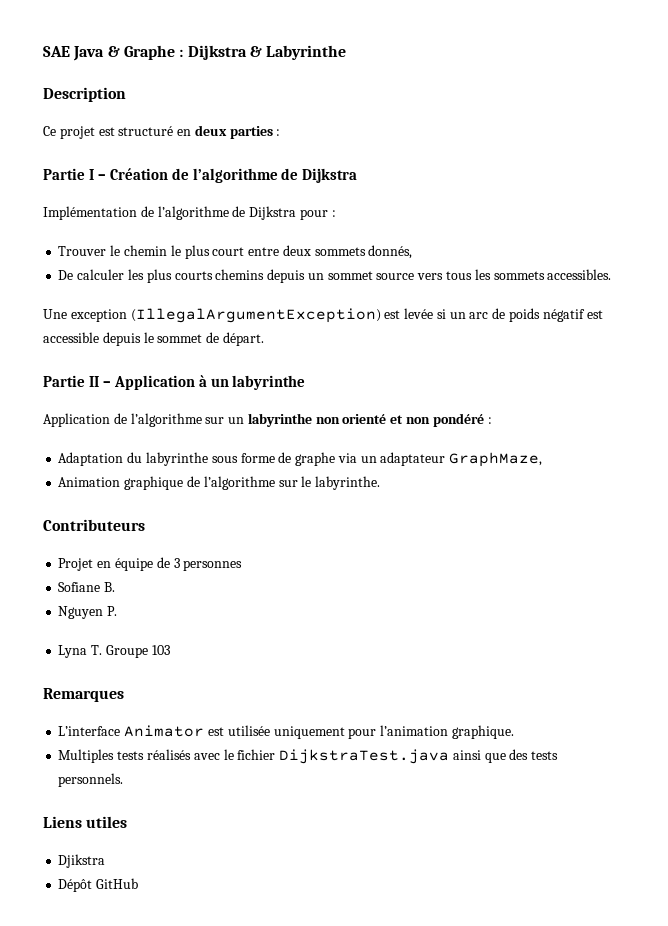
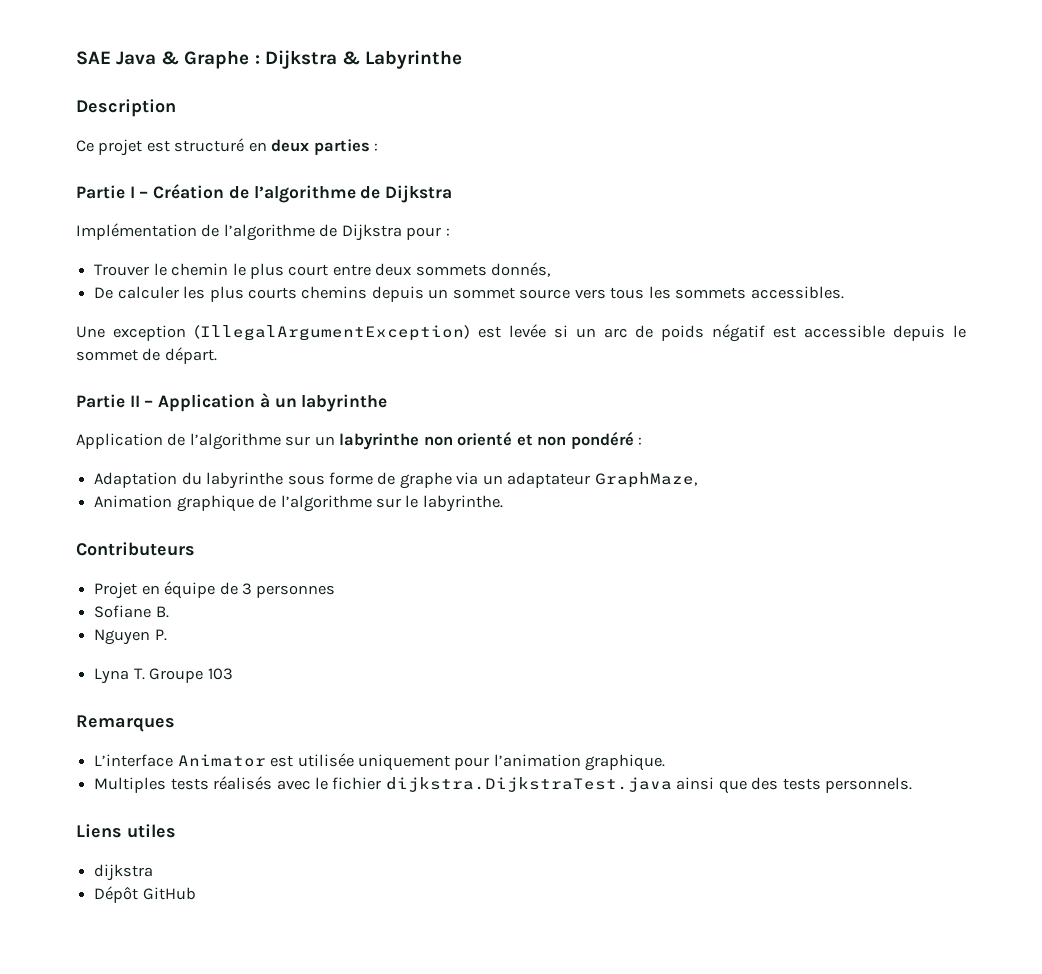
- Multiples tests réalisés avec le fichier DijkstraTest.java ainsi que des tests personnels.
+ Multiples tests réalisés avec le fichier dijkstra.DijkstraTest.java ainsi que des tests personnels.
- Djikstra
+ dijkstra

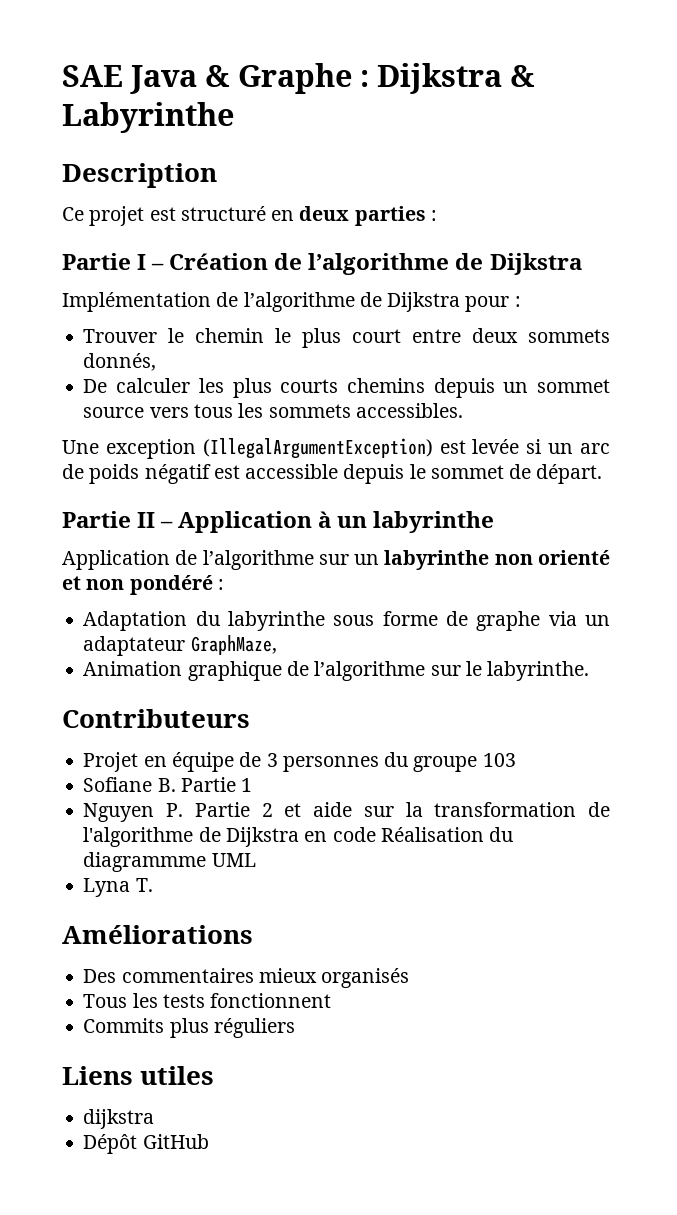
- Projet en équipe de 3 personnes
+ Projet en équipe de 3 personnes du groupe 103
- Sofiane B.
+ Sofiane B. Partie 1
- Nguyen P.
- Lyna T. Groupe 103
- Remarques
- L’interface Animator est utilisée uniquement pour l’animation graphique.
- Multiples tests réalisés avec le fichier dijkstra.DijkstraTest.java ainsi que des tests personnels.
+ Nguyen P. Partie 2 et aide sur la transformation de l'algorithme de Dijkstra en code Réalisation du diagrammme UML
+ Lyna T.
+ Améliorations
+ Des commentaires mieux organisés
+ Tous les tests fonctionnent
+ Commits plus réguliers

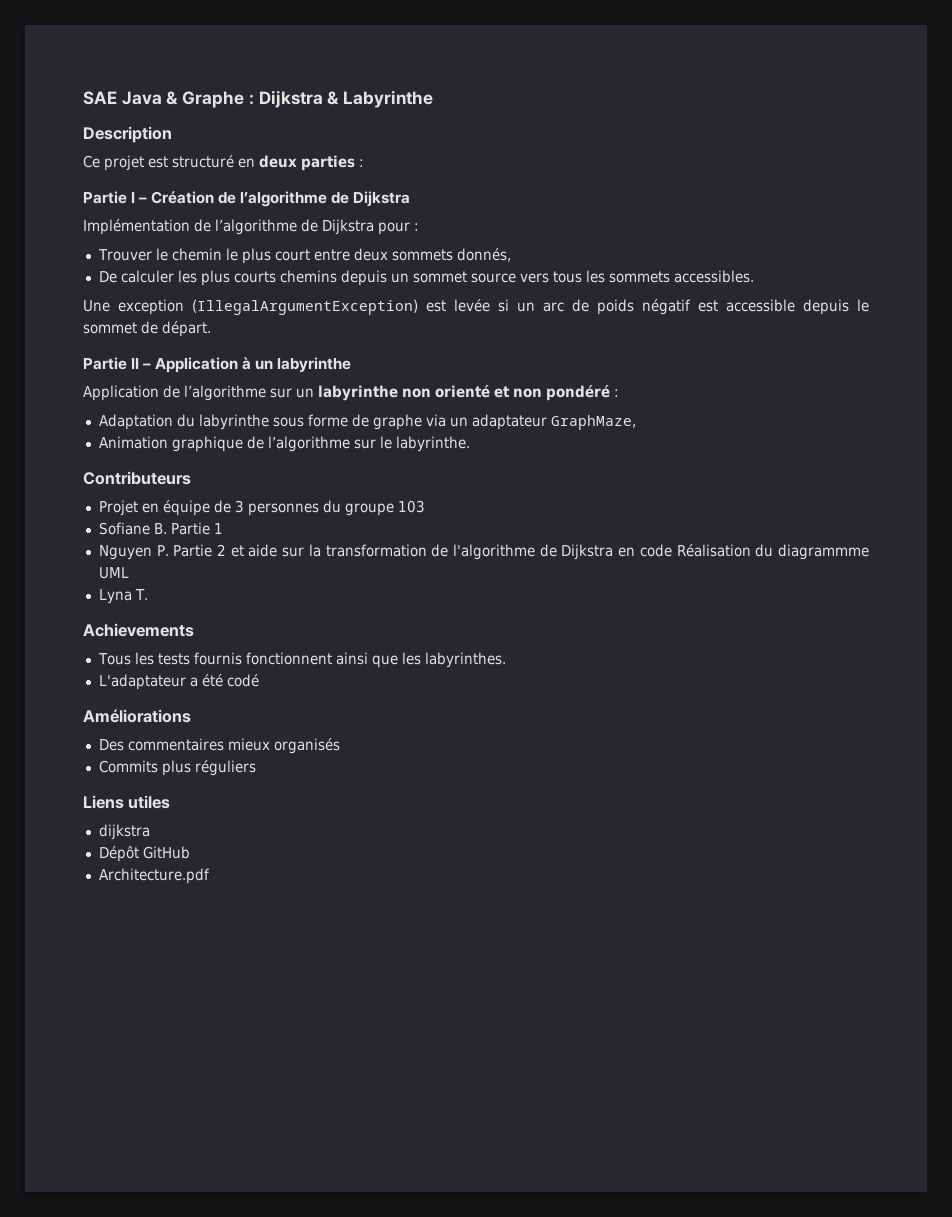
+ Achievements
+ Tous les tests fournis fonctionnent ainsi que les labyrinthes.
+ L'adaptateur a été codé
- Tous les tests fonctionnent
+ Architecture.pdf

